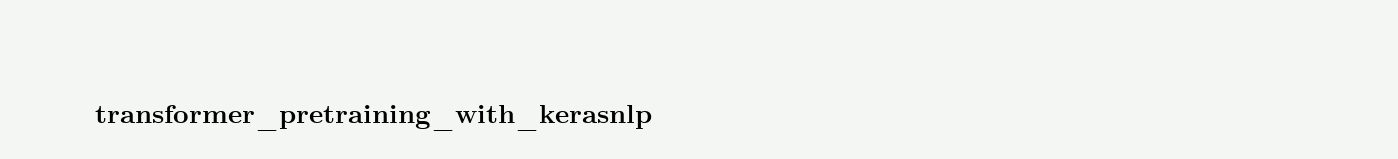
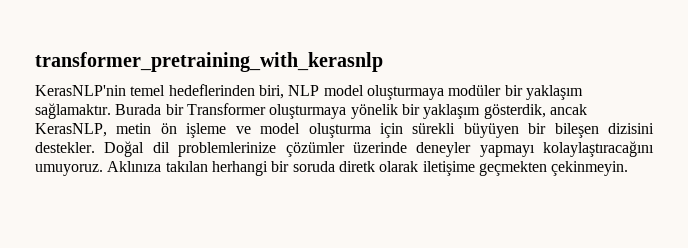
+ KerasNLP'nin temel hedeflerinden biri, NLP model oluşturmaya modüler bir yaklaşım sağlamaktır. Burada bir Transformer oluşturmaya yönelik bir yaklaşım gösterdik, ancak KerasNLP, metin ön işleme ve model oluşturma için sürekli büyüyen bir bileşen dizisini destekler. Doğal dil problemlerinize çözümler üzerinde deneyler yapmayı kolaylaştıracağını umuyoruz. Aklınıza takılan herhangi bir soruda diretk olarak iletişime geçmekten çekinmeyin.

